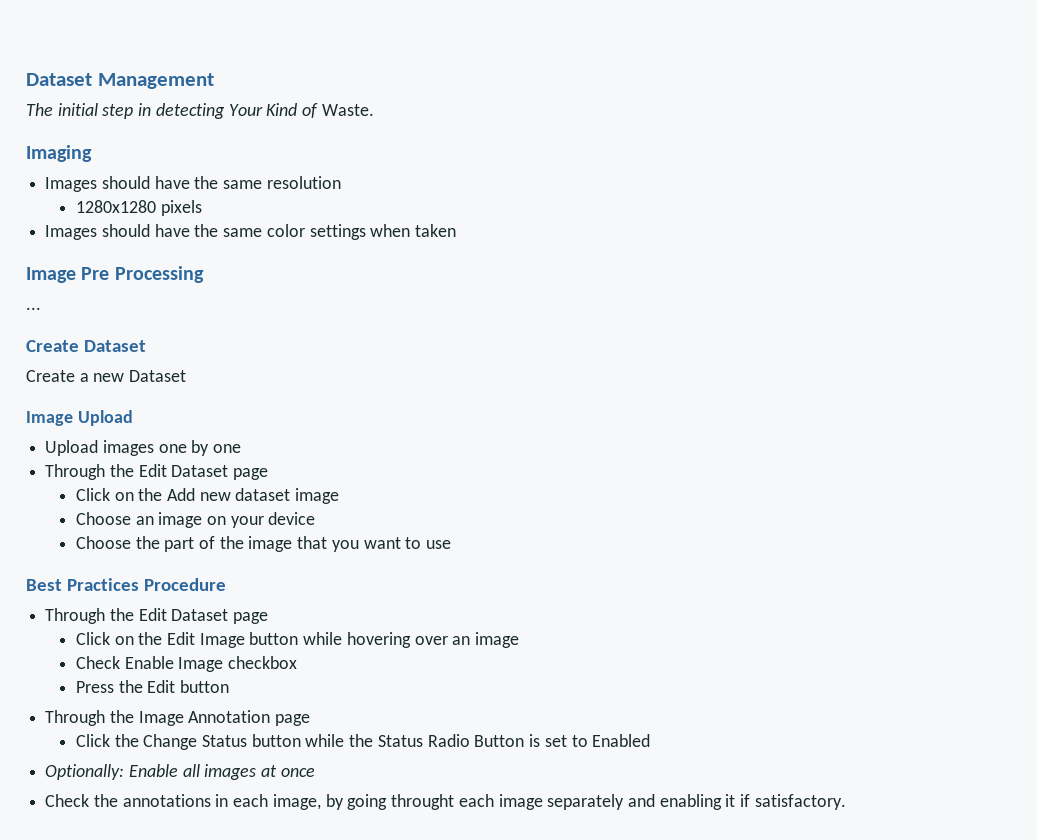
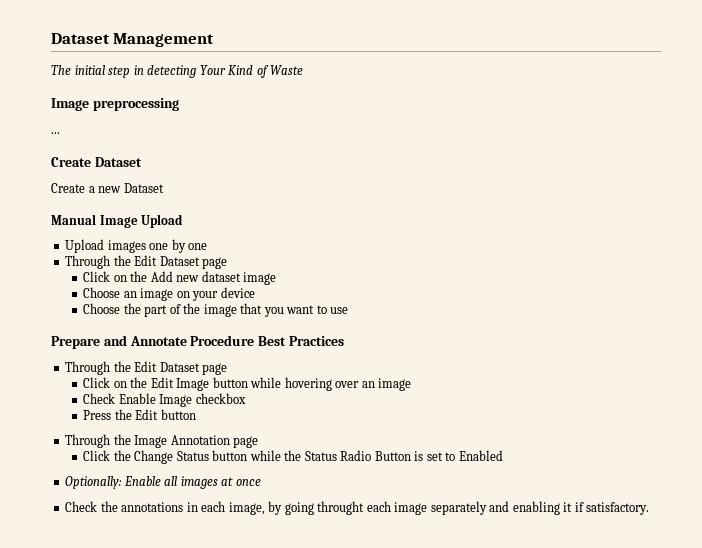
- The initial step in detecting Your Kind of Waste.
- Imaging
- Images should have the same resolution
- 1280x1280 pixels
- Images should have the same color settings when taken
- Image Pre Processing
+ The initial step in detecting Your Kind of Waste
+ Image preprocessing
- Image Upload
+ Manual Image Upload
- Best Practices Procedure
+ Prepare and Annotate Procedure Best Practices

